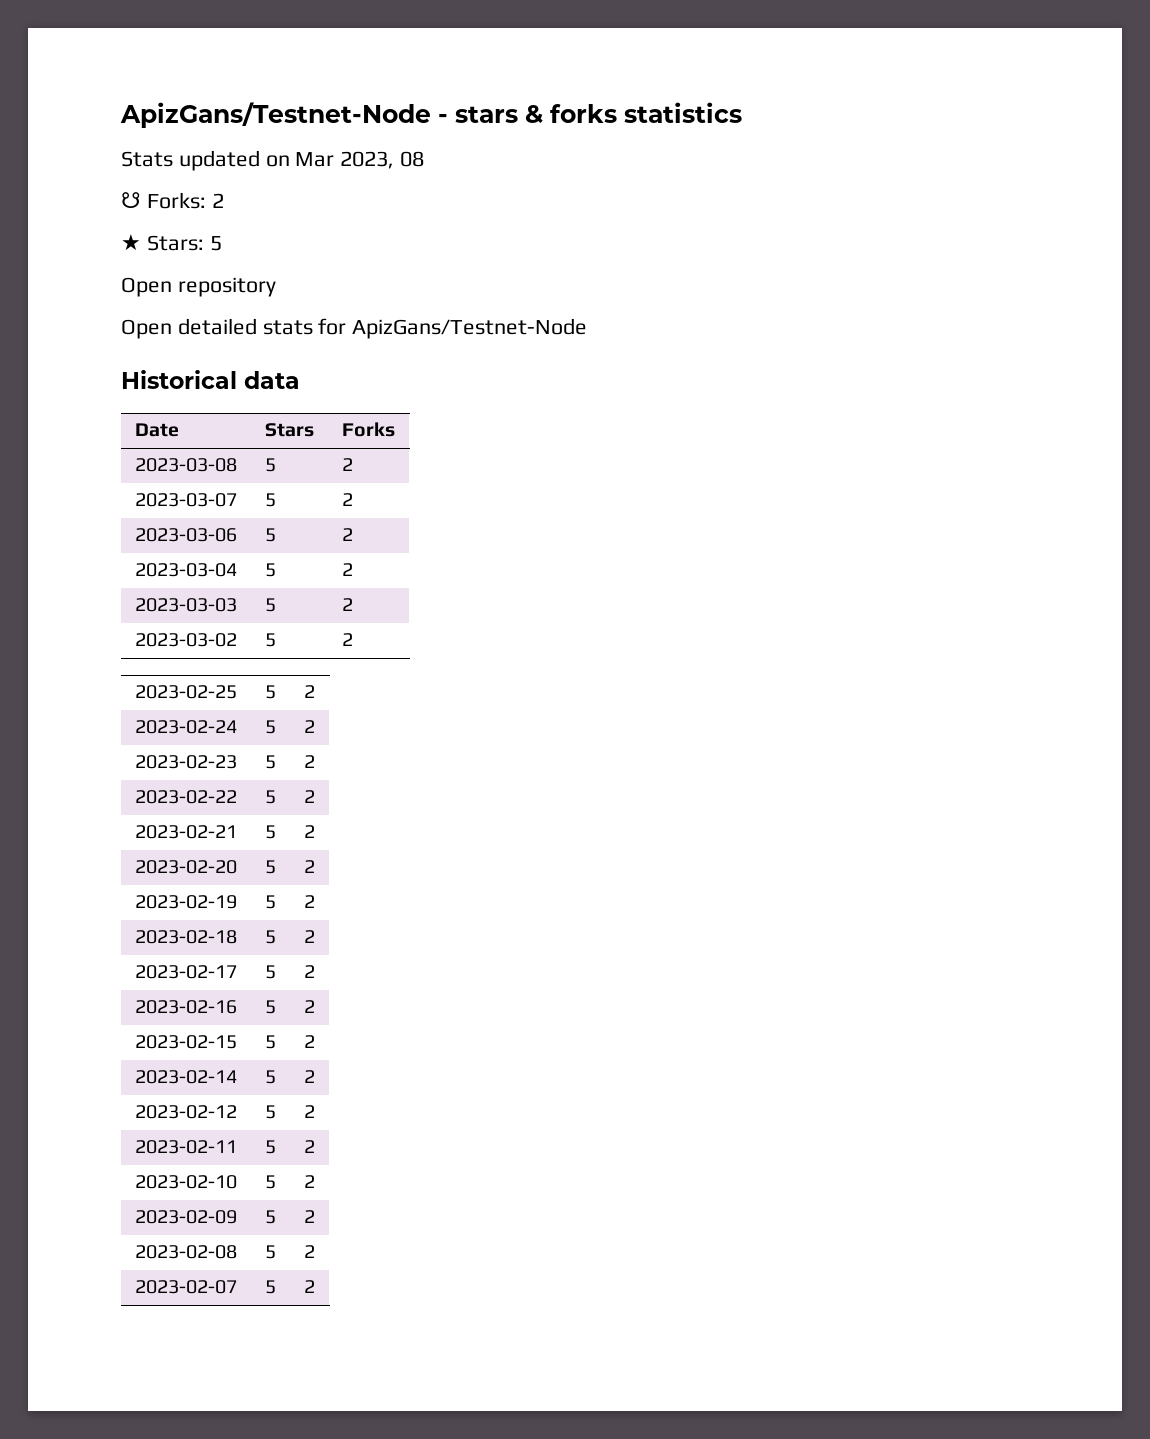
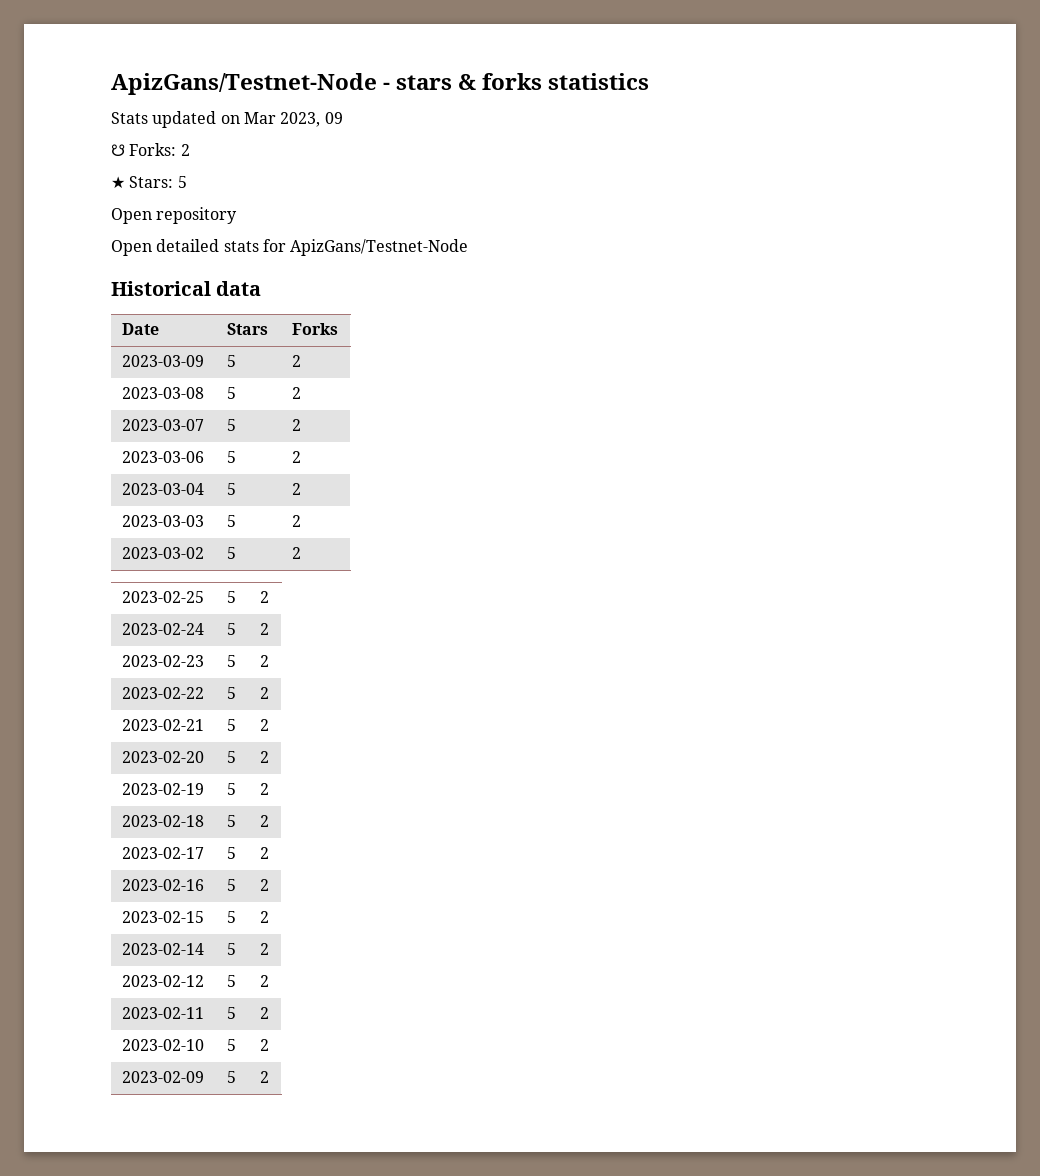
- Stats updated on Mar 2023, 08
+ Stats updated on Mar 2023, 09
+ 2023-03-09 | 5 | 2
- 2023-02-08 | 5 | 2
- 2023-02-07 | 5 | 2

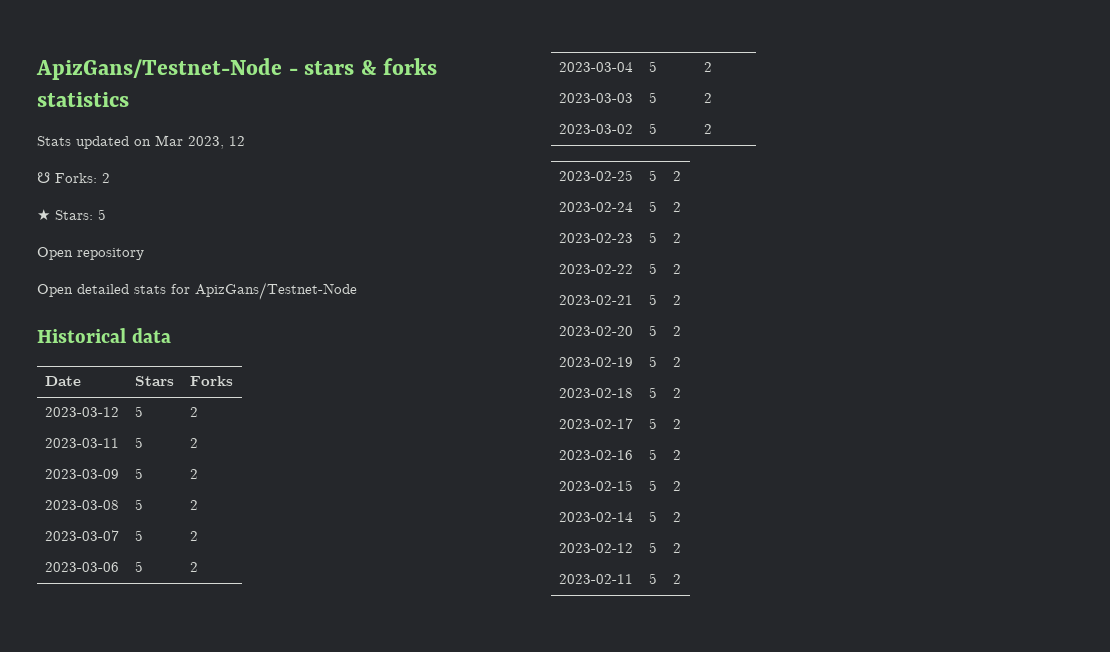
- Stats updated on Mar 2023, 09
+ Stats updated on Mar 2023, 12
+ 2023-03-12 | 5 | 2
+ 2023-03-11 | 5 | 2
- 2023-02-10 | 5 | 2
- 2023-02-09 | 5 | 2

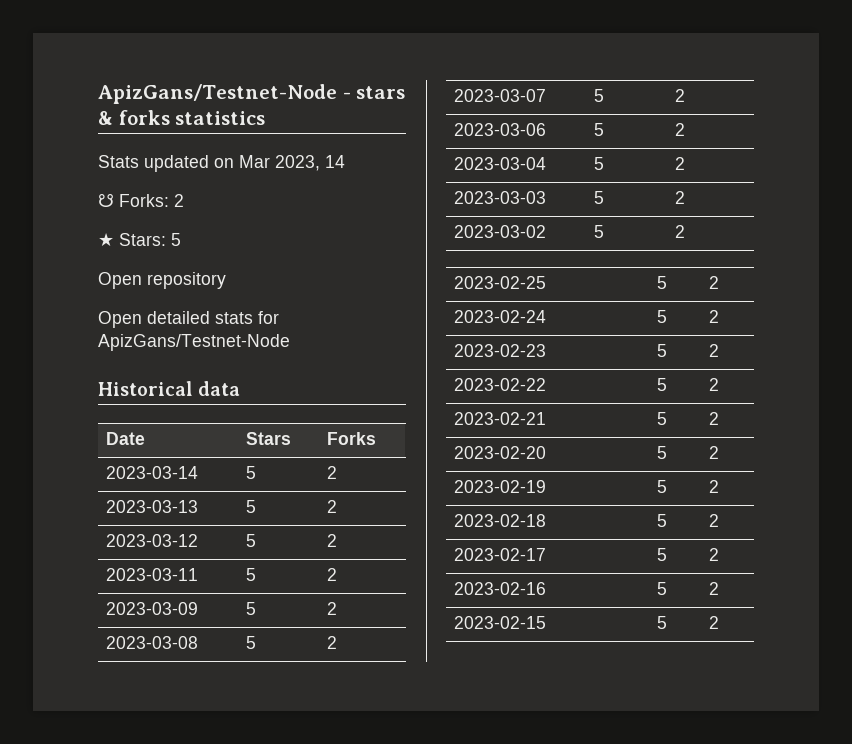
- Stats updated on Mar 2023, 12
+ Stats updated on Mar 2023, 14
+ 2023-03-14 | 5 | 2
+ 2023-03-13 | 5 | 2
- 2023-02-14 | 5 | 2
- 2023-02-12 | 5 | 2
- 2023-02-11 | 5 | 2

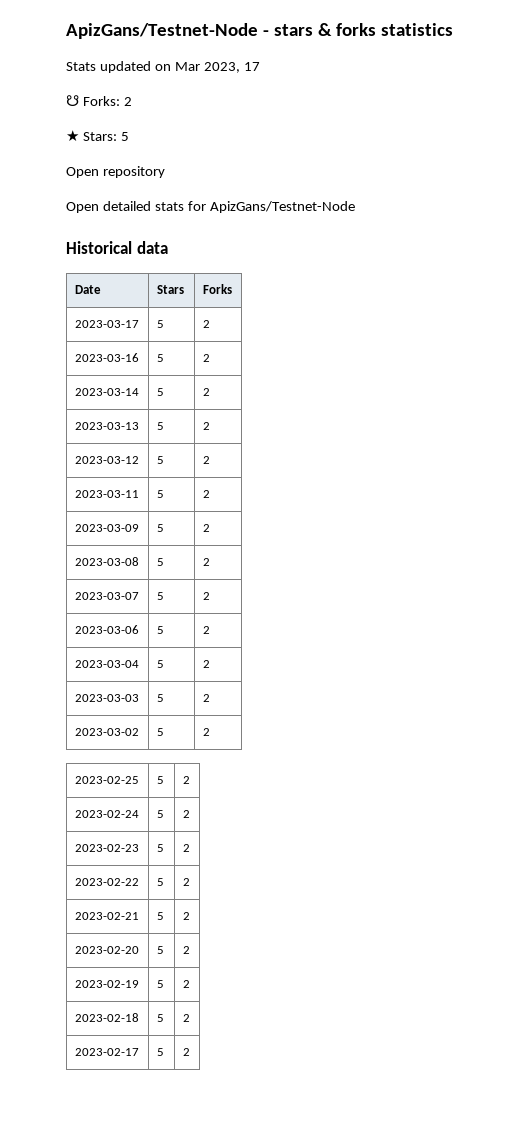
- Stats updated on Mar 2023, 14
+ Stats updated on Mar 2023, 17
+ 2023-03-17 | 5 | 2
+ 2023-03-16 | 5 | 2
- 2023-02-16 | 5 | 2
- 2023-02-15 | 5 | 2

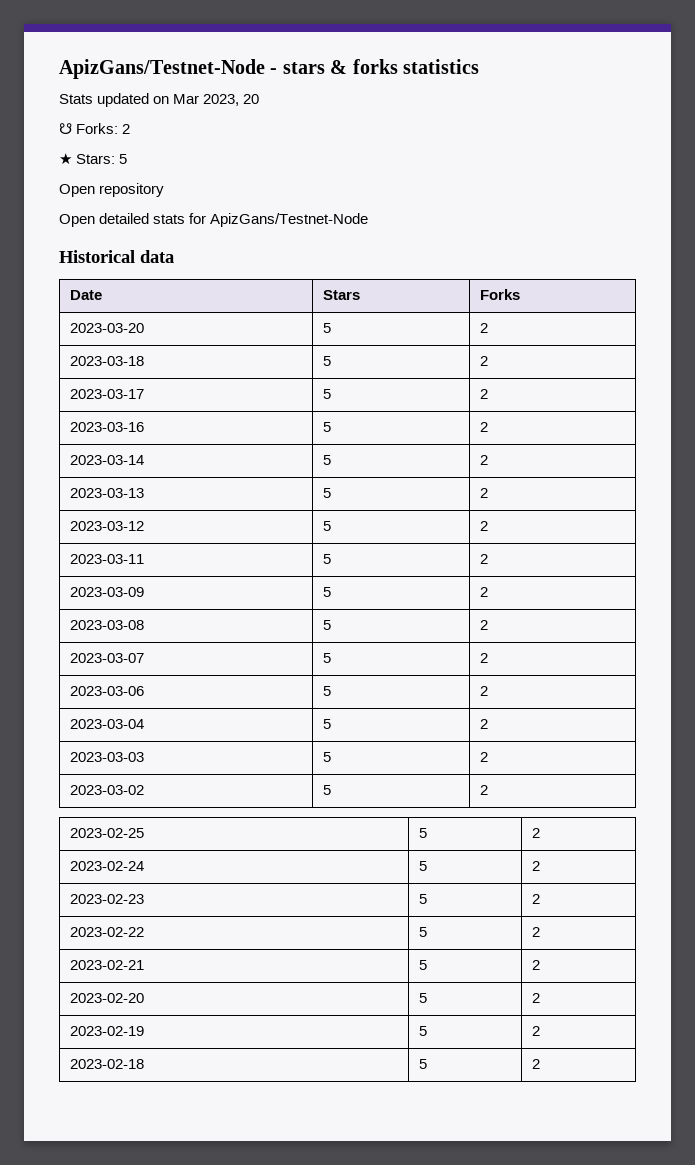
- Stats updated on Mar 2023, 17
+ Stats updated on Mar 2023, 20
+ 2023-03-20 | 5 | 2
+ 2023-03-18 | 5 | 2
- 2023-02-17 | 5 | 2

